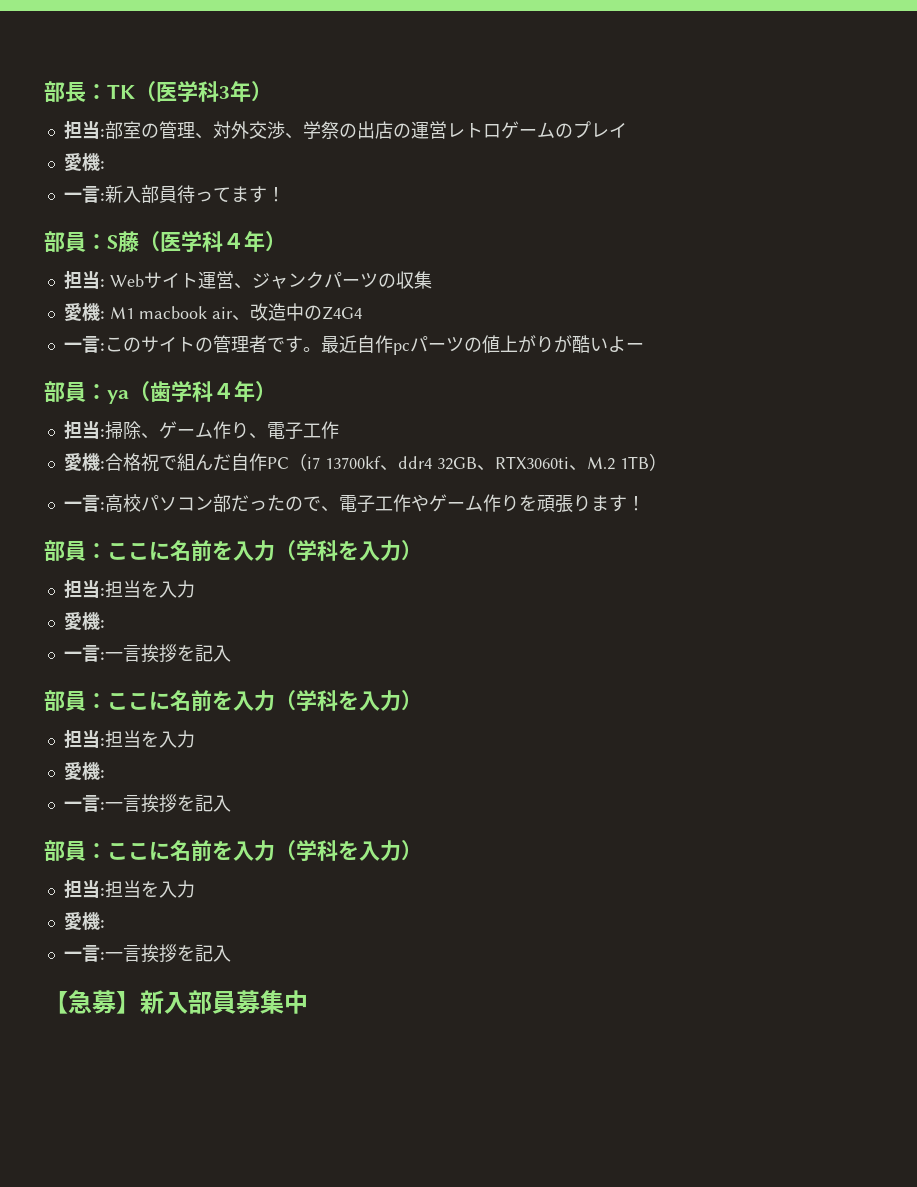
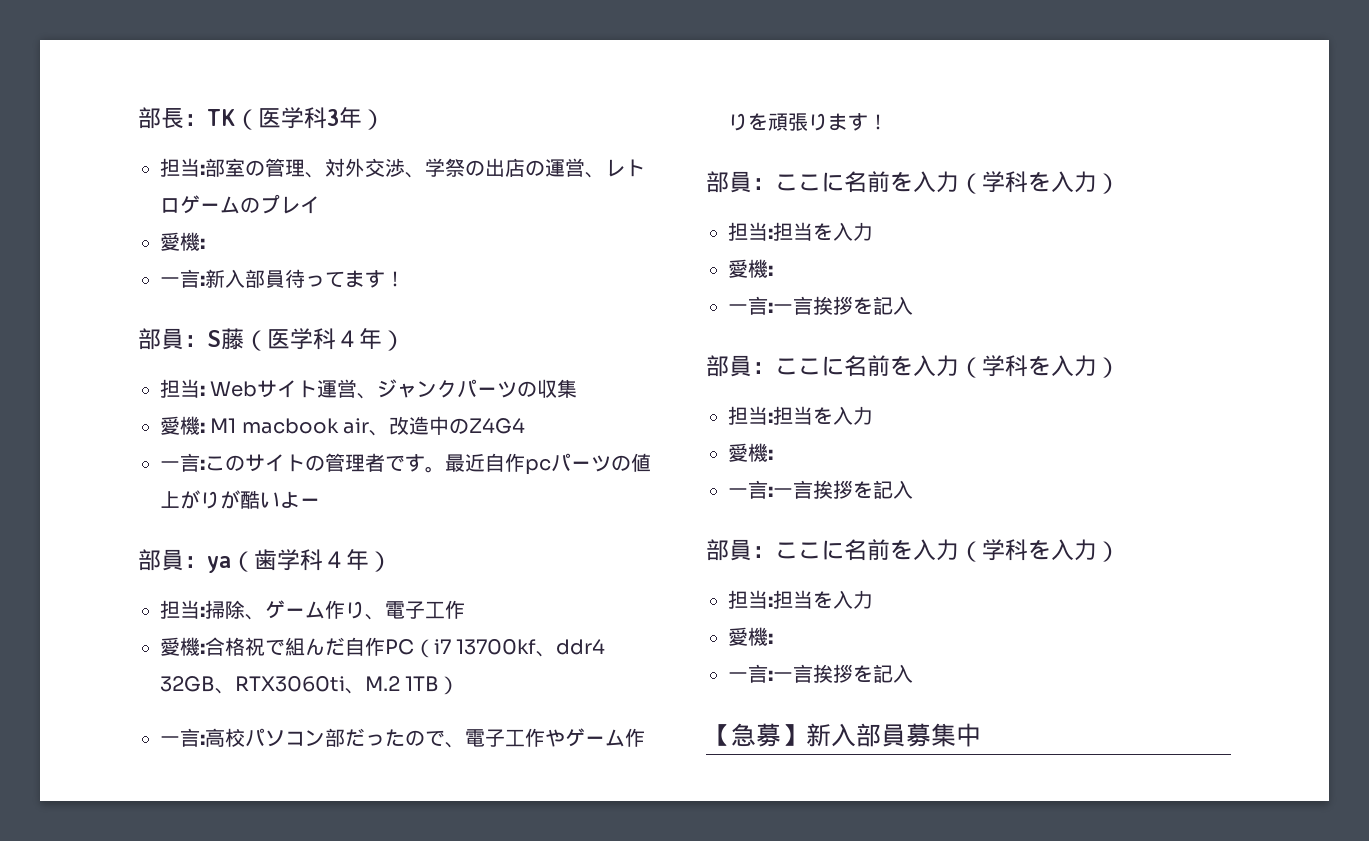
- 担当:部室の管理、対外交渉、学祭の出店の運営レトロゲームのプレイ
+ 担当:部室の管理、対外交渉、学祭の出店の運営、レトロゲームのプレイ

